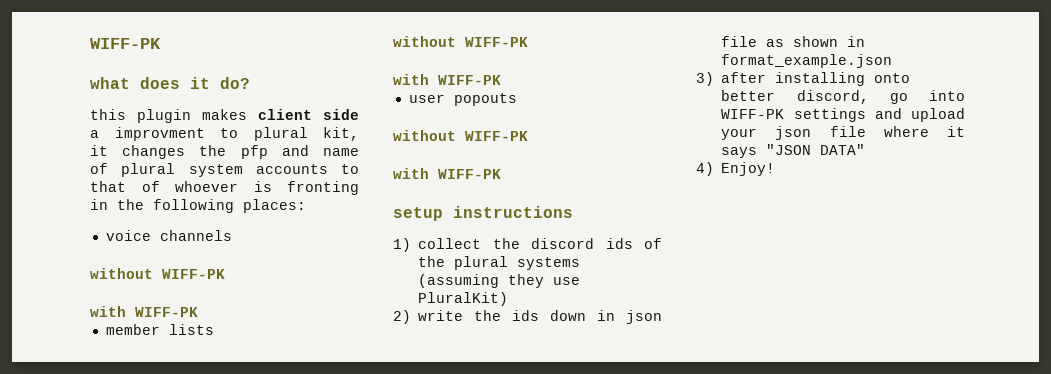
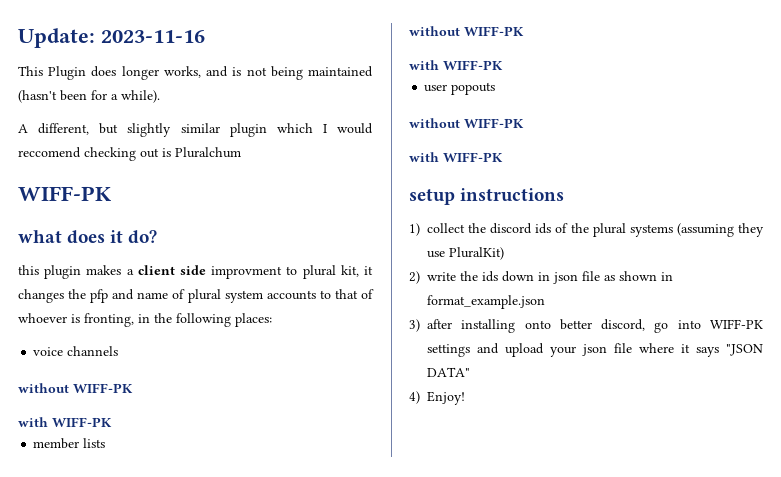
+ Update: 2023-11-16
+ This Plugin does longer works, and is not being maintained (hasn't been for a while).
+ A different, but slightly similar plugin which I would reccomend checking out is Pluralchum
- this plugin makes client side a improvment to plural kit, it changes the pfp and name of plural system accounts to that of whoever is fronting in the following places:
+ this plugin makes a client side improvment to plural kit, it changes the pfp and name of plural system accounts to that of whoever is fronting, in the following places:

